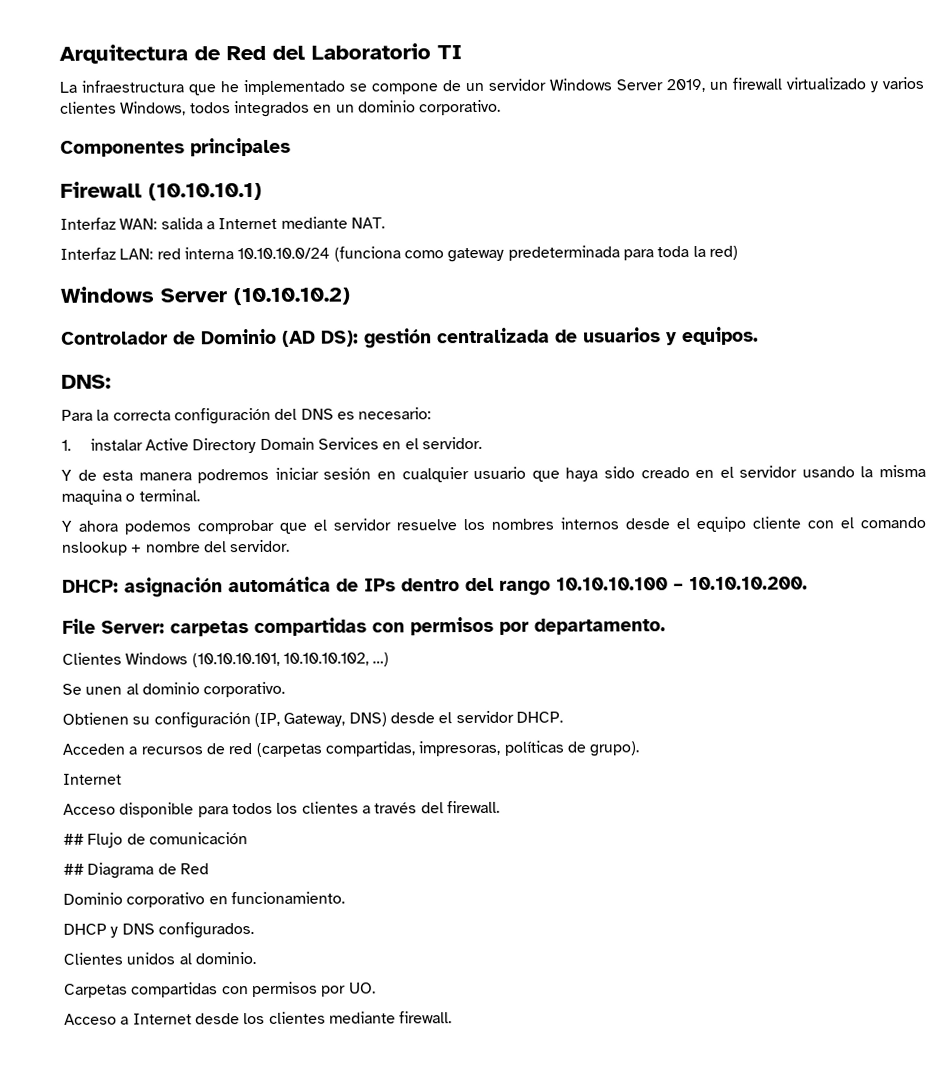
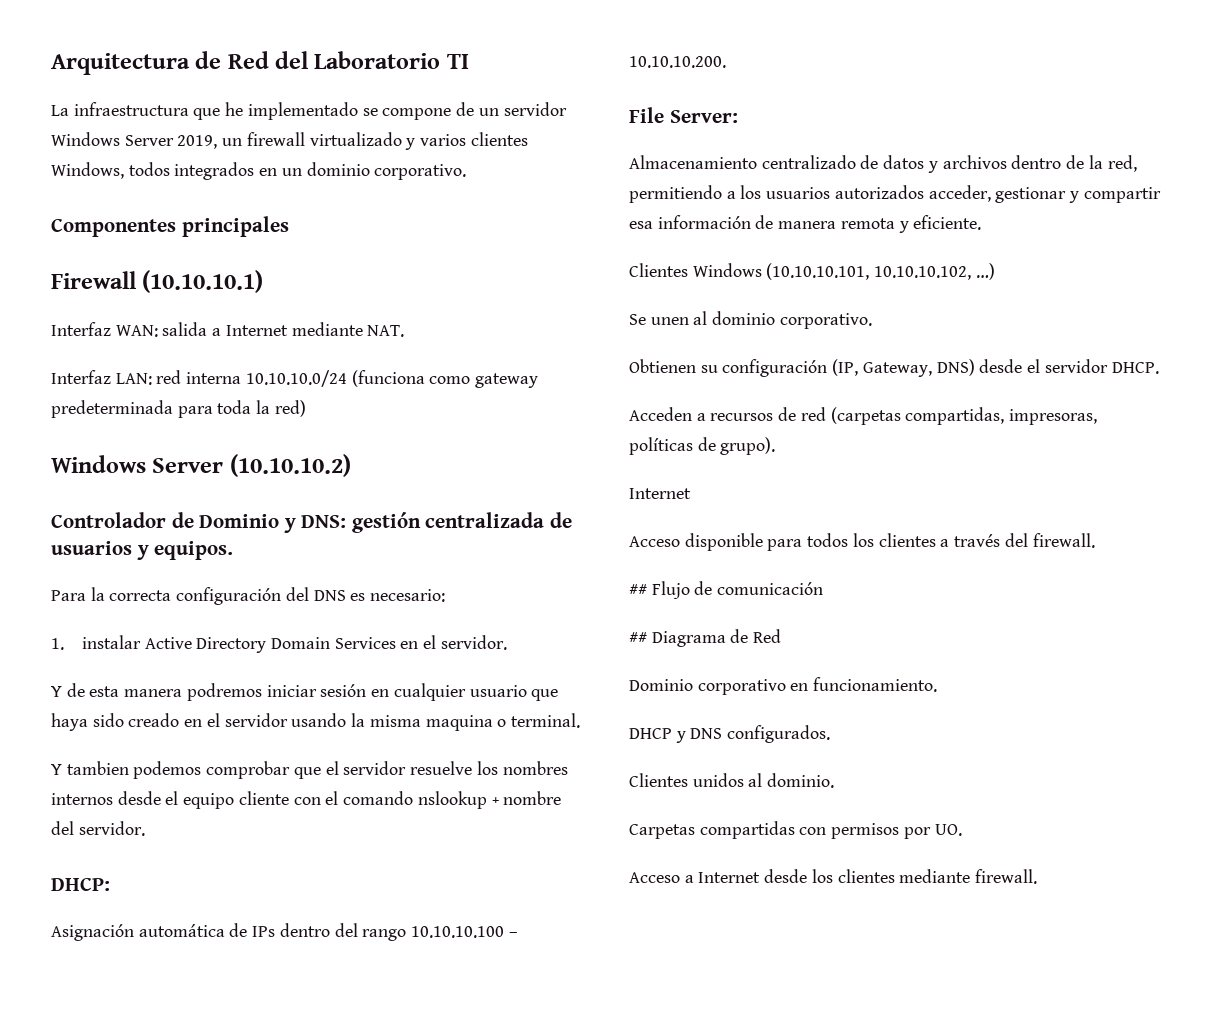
- Controlador de Dominio (AD DS): gestión centralizada de usuarios y equipos.
+ Controlador de Dominio y DNS: gestión centralizada de usuarios y equipos.
- DNS:
- Y ahora podemos comprobar que el servidor resuelve los nombres internos desde el equipo cliente con el comando nslookup + nombre del servidor.
+ Y tambien podemos comprobar que el servidor resuelve los nombres internos desde el equipo cliente con el comando nslookup + nombre del servidor.
- DHCP: asignación automática de IPs dentro del rango 10.10.10.100 – 10.10.10.200.
+ DHCP:
+ Asignación automática de IPs dentro del rango 10.10.10.100 – 10.10.10.200.
- File Server: carpetas compartidas con permisos por departamento.
+ File Server:
+ Almacenamiento centralizado de datos y archivos dentro de la red, permitiendo a los usuarios autorizados acceder, gestionar y compartir esa información de manera remota y eficiente.

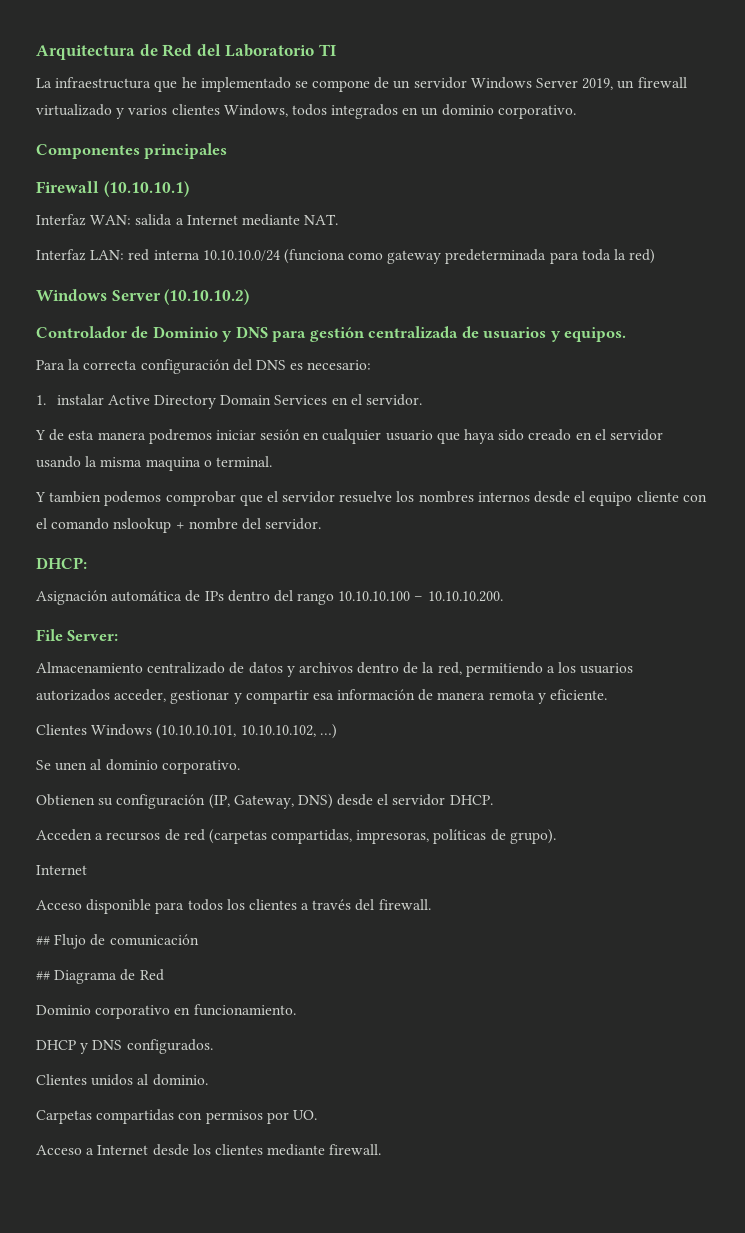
- Controlador de Dominio y DNS: gestión centralizada de usuarios y equipos.
+ Controlador de Dominio y DNS para gestión centralizada de usuarios y equipos.

